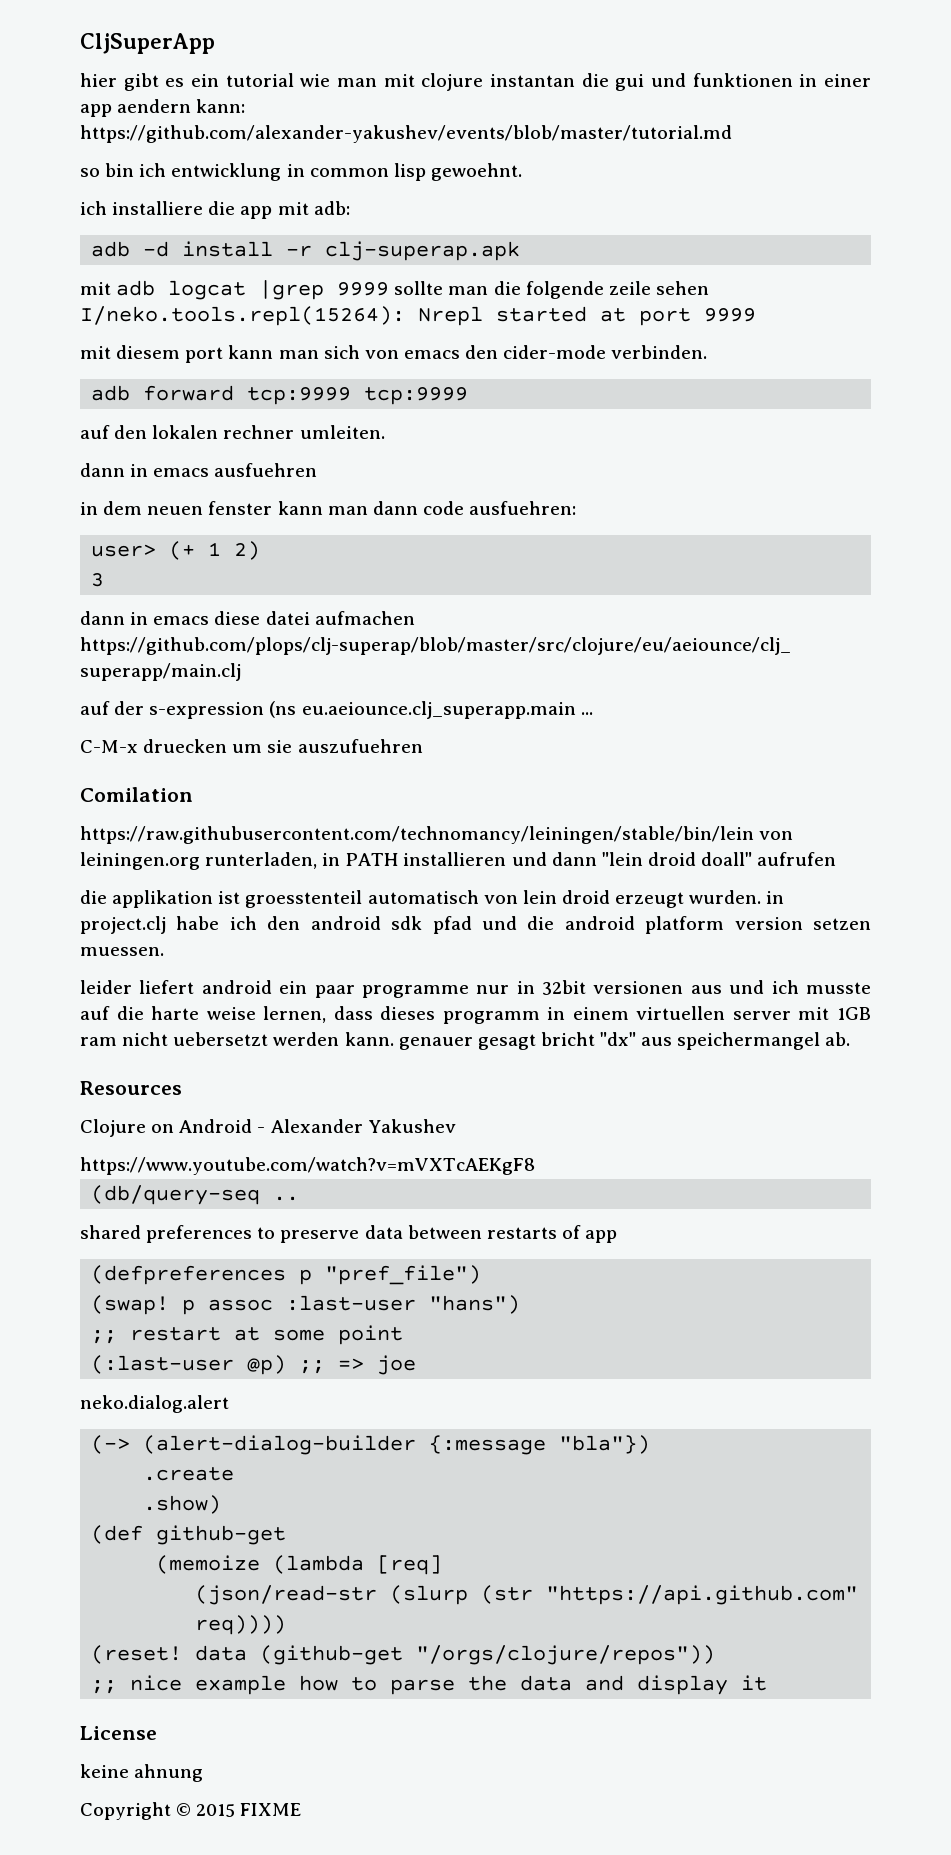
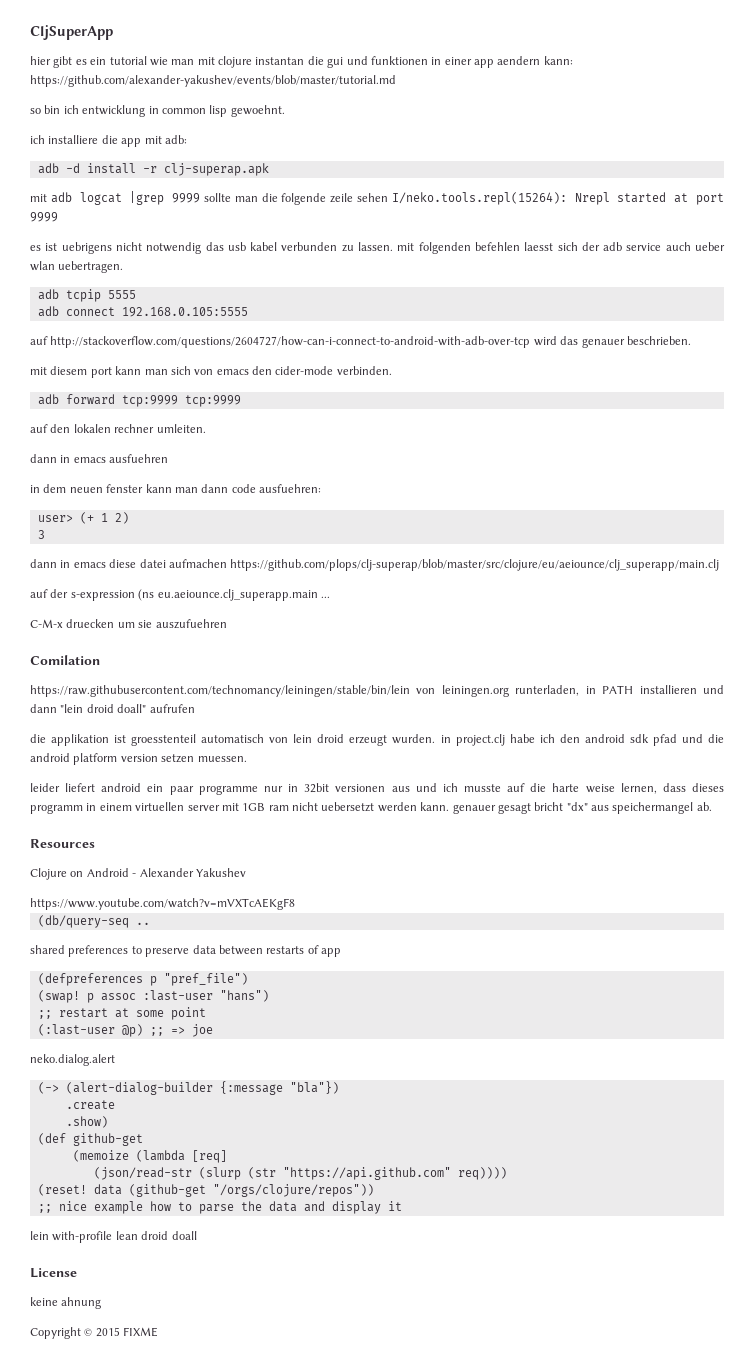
+ es ist uebrigens nicht notwendig das usb kabel verbunden zu lassen. mit folgenden befehlen laesst sich der adb service auch ueber wlan uebertragen.
+ adb tcpip 5555
+ adb connect 192.168.0.105:5555
+ auf http://stackoverflow.com/questions/2604727/how-can-i-connect-to-android-with-adb-over-tcp wird das genauer beschrieben.
+ lein with-profile lean droid doall

